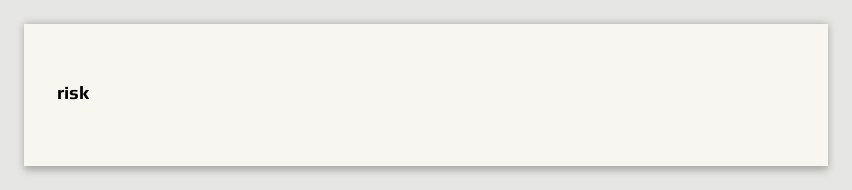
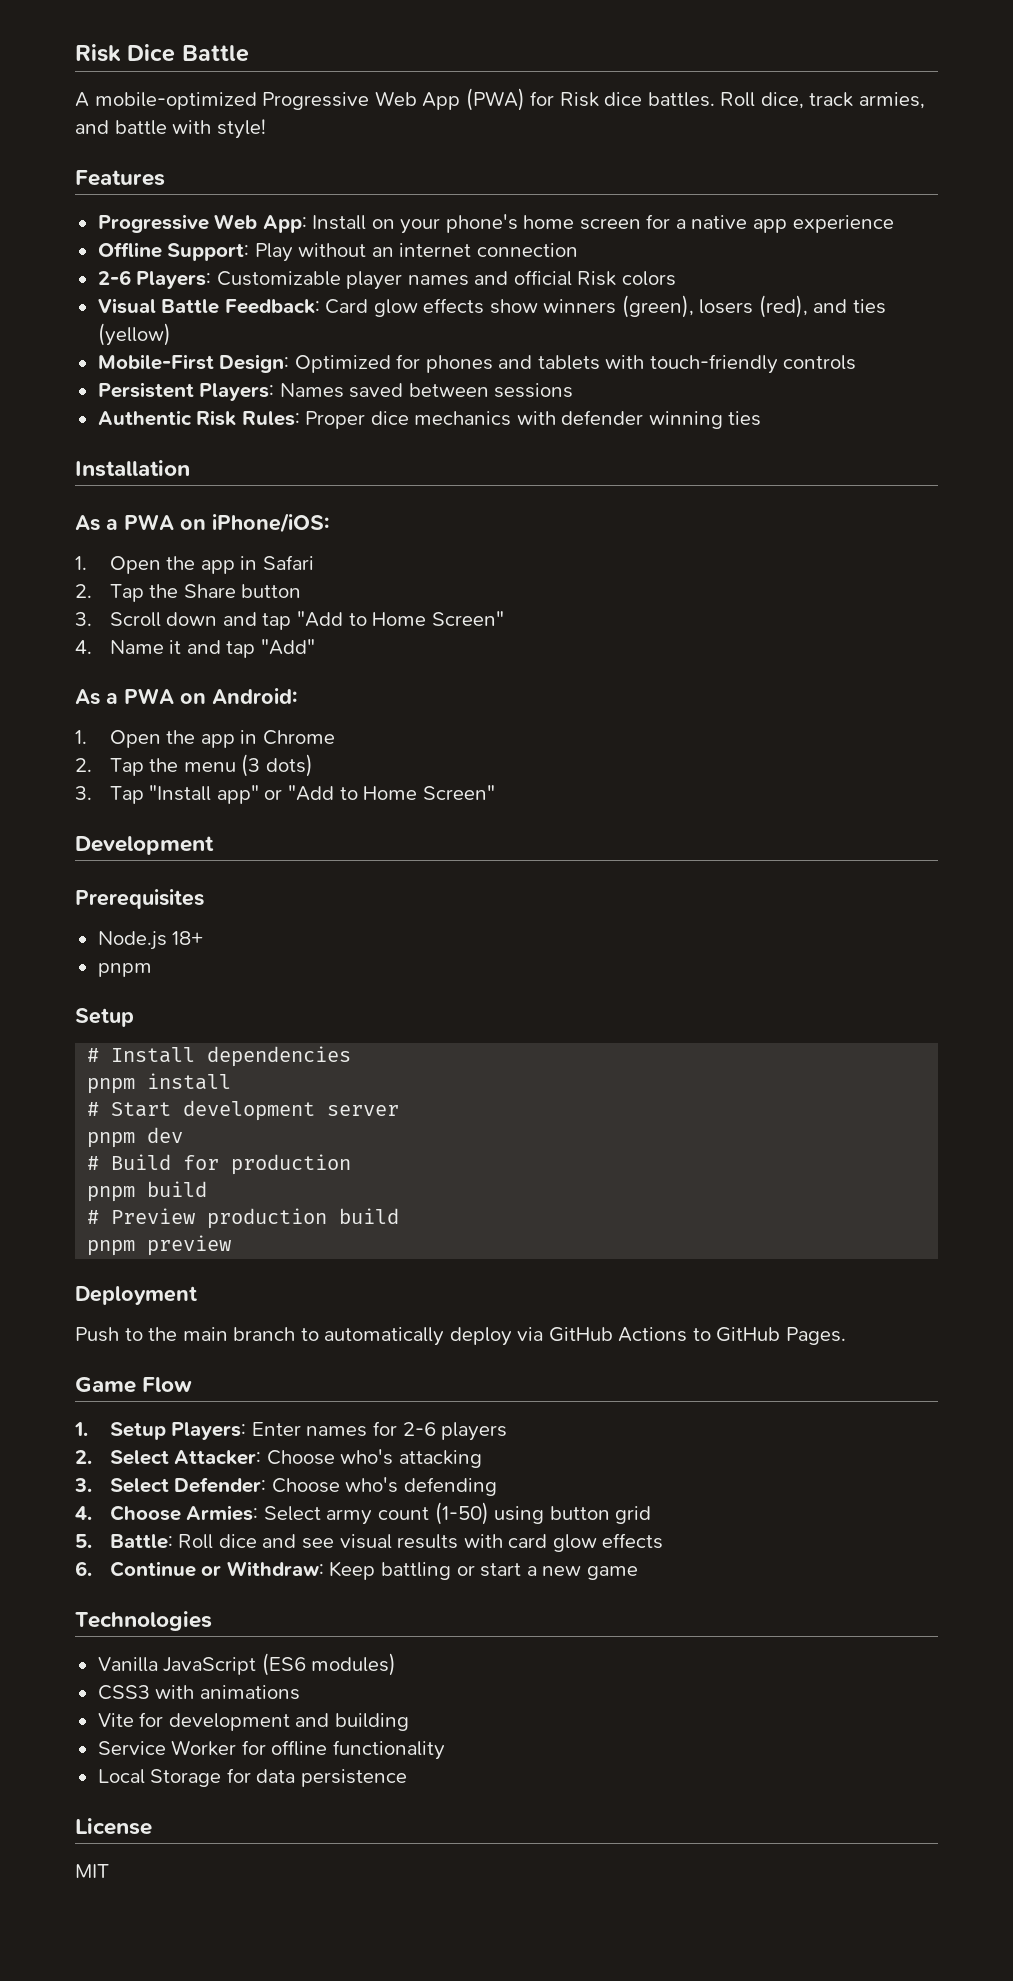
- risk
+ Risk Dice Battle
+ A mobile-optimized Progressive Web App (PWA) for Risk dice battles. Roll dice, track armies, and battle with style!
+ Features
+ Progressive Web App: Install on your phone's home screen for a native app experience
+ Offline Support: Play without an internet connection
+ 2-6 Players: Customizable player names and official Risk colors
+ Visual Battle Feedback: Card glow effects show winners (green), losers (red), and ties (yellow)
+ Mobile-First Design: Optimized for phones and tablets with touch-friendly controls
+ Persistent Players: Names saved between sessions
+ Authentic Risk Rules: Proper dice mechanics with defender winning ties
+ Installation
+ As a PWA on iPhone/iOS:
+ 1. Open the app in Safari
+ 2. Tap the Share button
+ 3. Scroll down and tap "Add to Home Screen"
+ 4. Name it and tap "Add"
+ As a PWA on Android:
+ 1. Open the app in Chrome
+ 2. Tap the menu (3 dots)
+ 3. Tap "Install app" or "Add to Home Screen"
+ Development
+ Prerequisites
+ Node.js 18+
+ pnpm
+ Setup
+ # Install dependencies
+ pnpm install
+ # Start development server
+ pnpm dev
+ # Build for production
+ pnpm build
+ # Preview production build
+ pnpm preview
+ Deployment
+ Push to the main branch to automatically deploy via GitHub Actions to GitHub Pages.
+ Game Flow
+ 1. Setup Players: Enter names for 2-6 players
+ 2. Select Attacker: Choose who's attacking
+ 3. Select Defender: Choose who's defending
+ 4. Choose Armies: Select army count (1-50) using button grid
+ 5. Battle: Roll dice and see visual results with card glow effects
+ 6. Continue or Withdraw: Keep battling or start a new game
+ Technologies
+ Vanilla JavaScript (ES6 modules)
+ CSS3 with animations
+ Vite for development and building
+ Service Worker for offline functionality
+ Local Storage for data persistence
+ License
+ MIT

